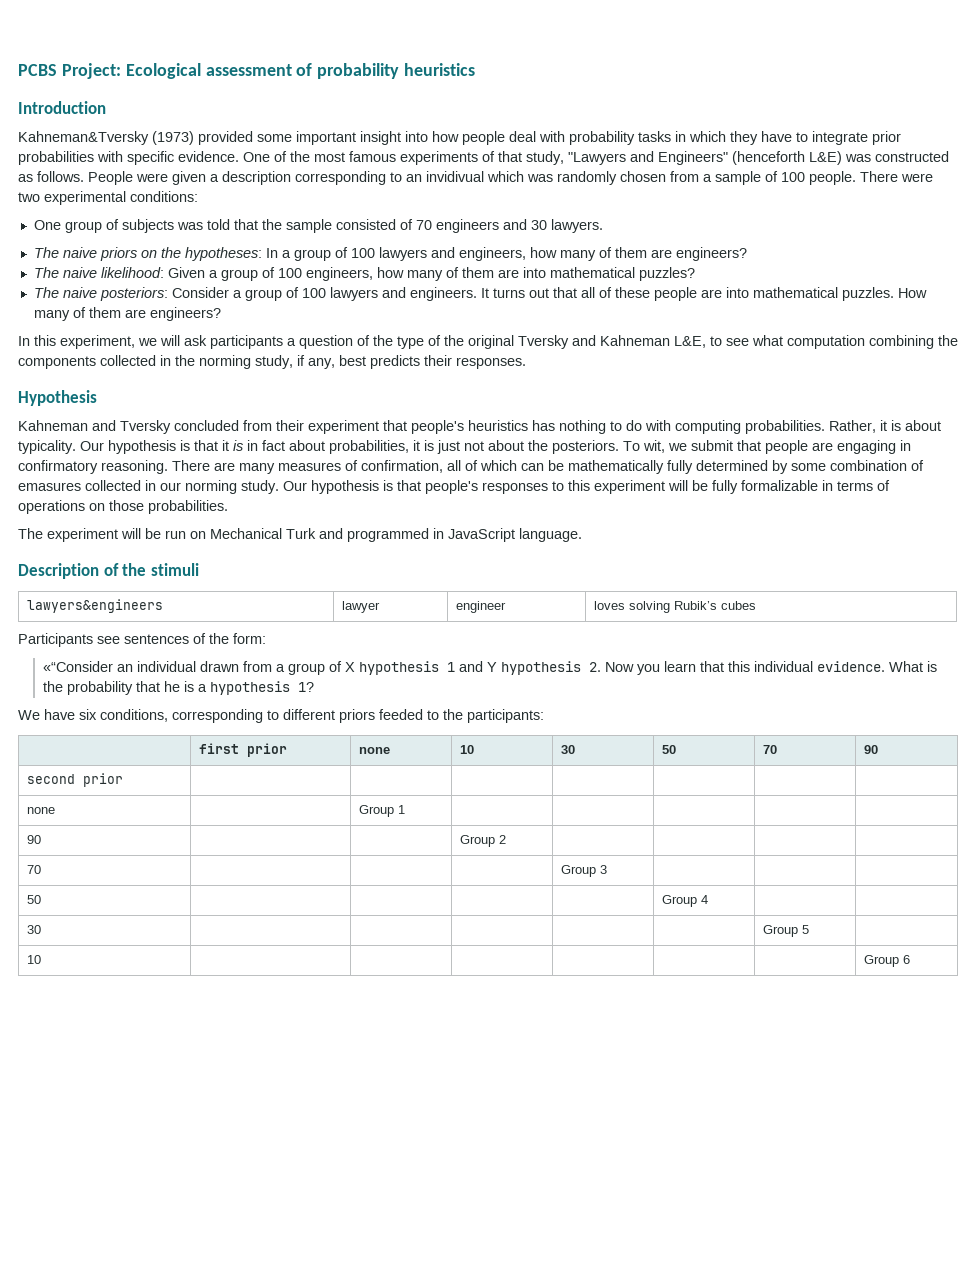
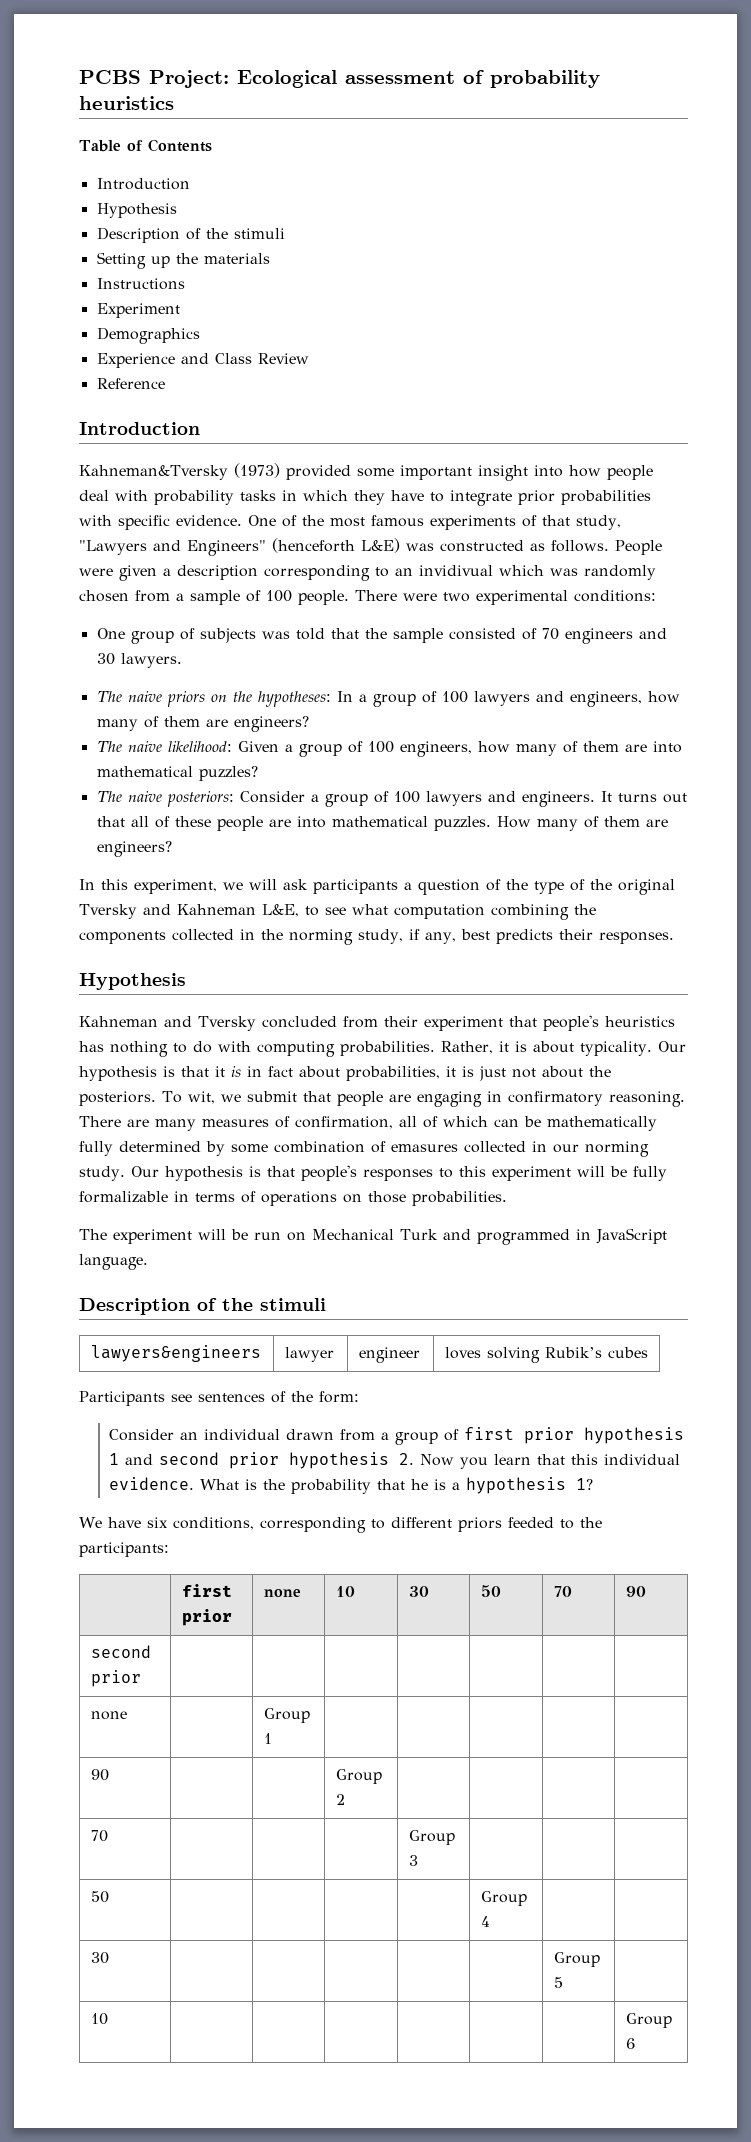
+ Table of Contents
+ Introduction
+ Hypothesis
+ Description of the stimuli
+ Setting up the materials
+ Instructions
+ Experiment
+ Demographics
+ Experience and Class Review
+ Reference
- «“Consider an individual drawn from a group of X hypothesis 1 and Y hypothesis 2. Now you learn that this individual evidence.
+ Consider an individual drawn from a group of first prior hypothesis 1 and second prior hypothesis 2. Now you learn that this individual evidence.

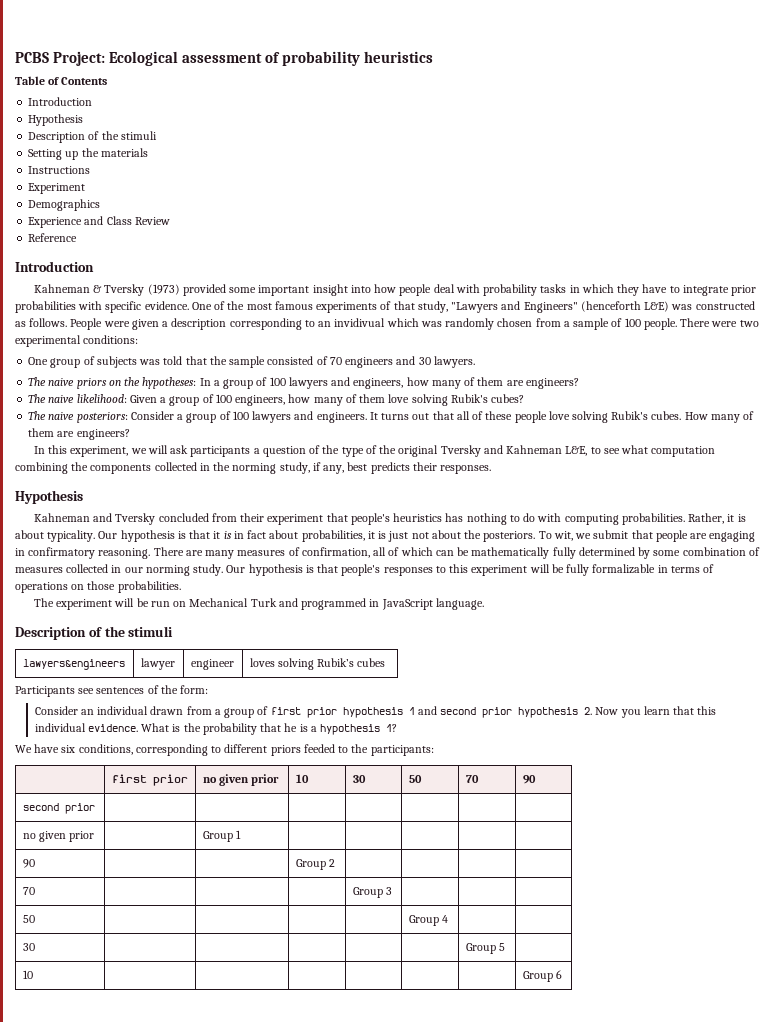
- Kahneman&Tversky (1973) provided some important insight into how people deal with probability tasks in which they have to integrate prior probabilities with specific evidence.
+ Kahneman & Tversky (1973) provided some important insight into how people deal with probability tasks in which they have to integrate prior probabilities with specific evidence.
- The naive likelihood: Given a group of 100 engineers, how many of them are into mathematical puzzles?
+ The naive likelihood: Given a group of 100 engineers, how many of them love solving Rubik's cubes?
- It turns out that all of these people are into mathematical puzzles.
+ It turns out that all of these people love solving Rubik's cubes.
- There are many measures of confirmation, all of which can be mathematically fully determined by some combination of emasures collected in our norming study.
+ There are many measures of confirmation, all of which can be mathematically fully determined by some combination of measures collected in our norming study.
- | first prior | none | 10 | 30 | 50 | 70 | 90
+ | first prior | no given prior | 10 | 30 | 50 | 70 | 90
- none | | Group 1 | | | | |
+ no given prior | | Group 1 | | | | |

